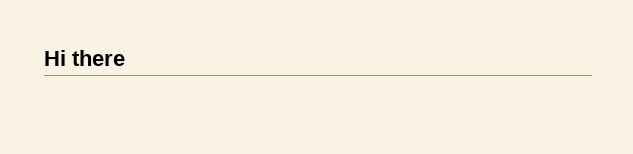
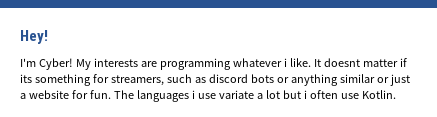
- Hi there
+ Hey!
+ I'm Cyber! My interests are programming whatever i like. It doesnt matter if its something for streamers, such as discord bots or anything similar or just a website for fun. The languages i use variate a lot but i often use Kotlin.

